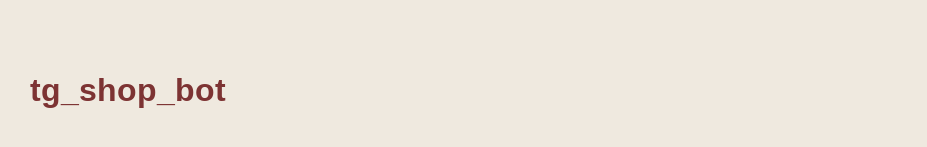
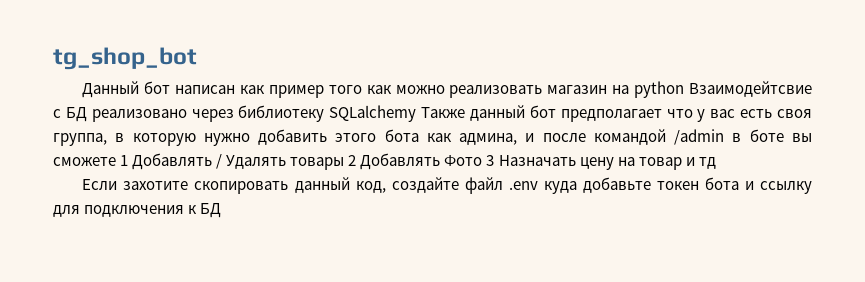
+ Данный бот написан как пример того как можно реализовать магазин на python Взаимодейтсвие с БД реализовано через библиотеку SQLalchemy Также данный бот предполагает что у вас есть своя группа, в которую нужно добавить этого бота как админа, и после командой /admin в боте вы сможете 1 Добавлять / Удалять товары 2 Добавлять Фото 3 Назначать цену на товар и тд
+ Если захотите скопировать данный код, создайте файл .env куда добавьте токен бота и ссылку для подключения к БД

